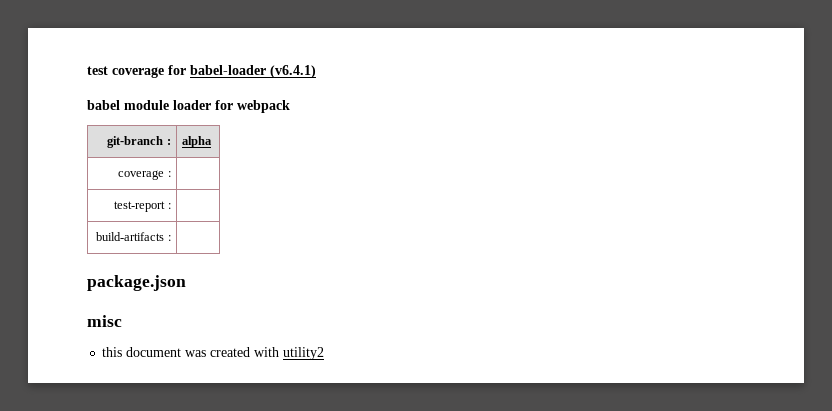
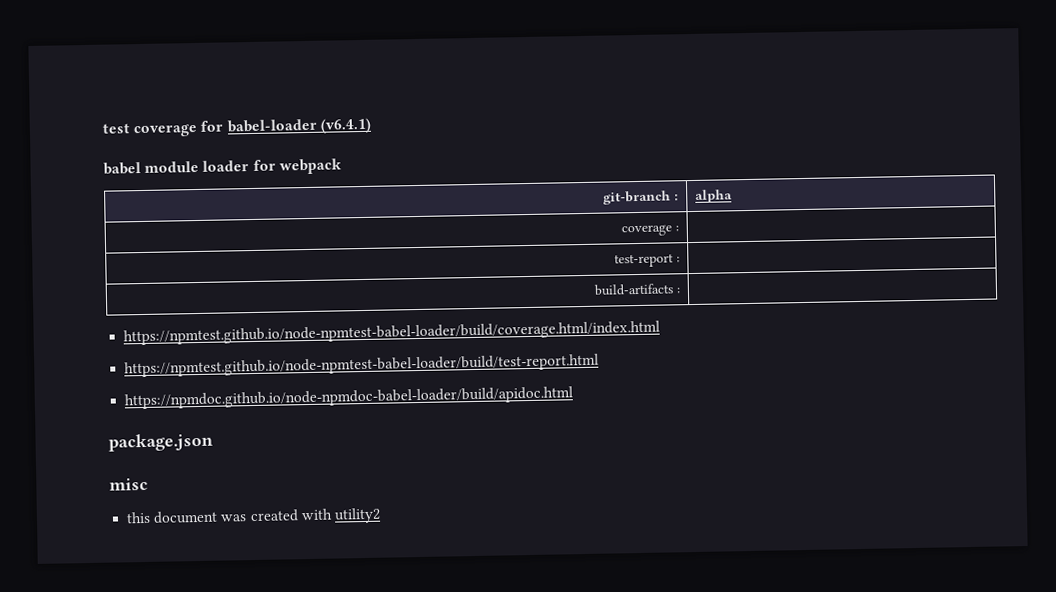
+ https://npmtest.github.io/node-npmtest-babel-loader/build/coverage.html/index.html
+ https://npmtest.github.io/node-npmtest-babel-loader/build/test-report.html
+ https://npmdoc.github.io/node-npmdoc-babel-loader/build/apidoc.html

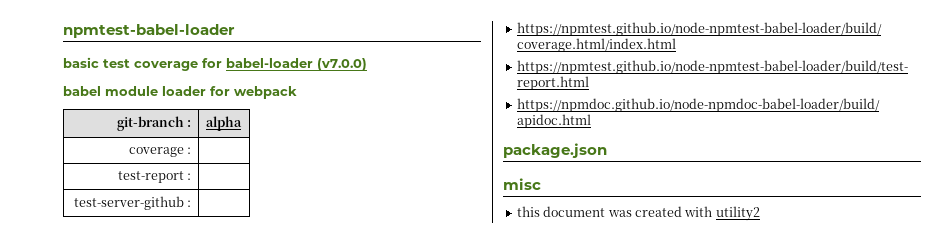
- test coverage for babel-loader (v6.4.1)
+ npmtest-babel-loader
+ basic test coverage for babel-loader (v7.0.0)
- build-artifacts : |
+ test-server-github : |

